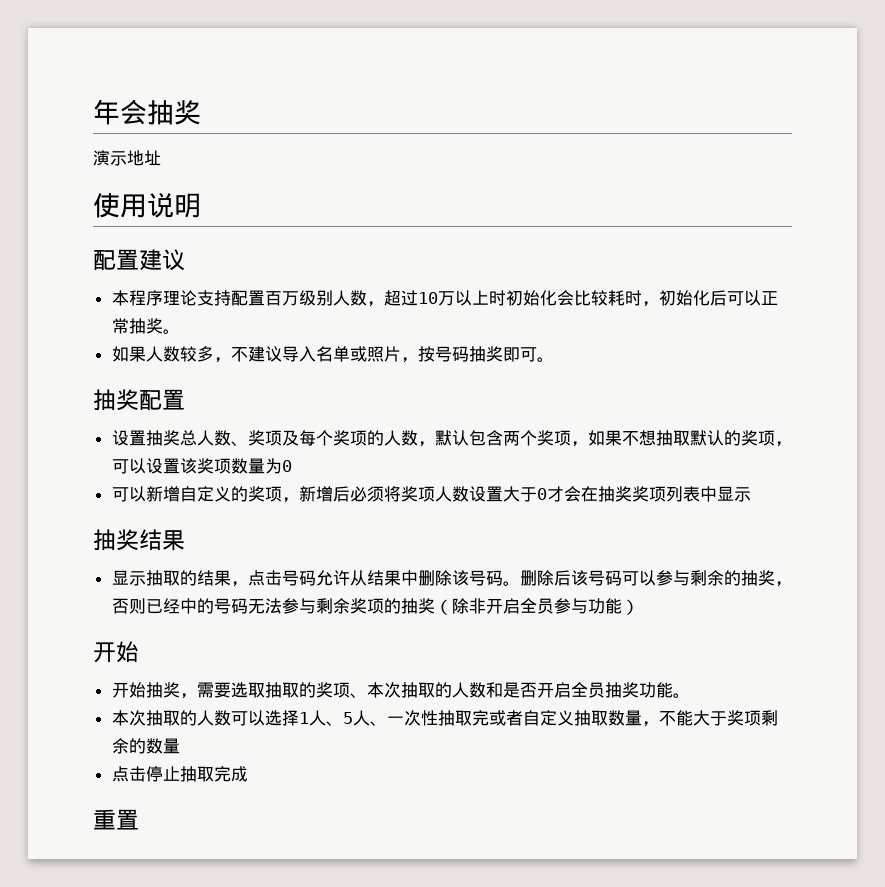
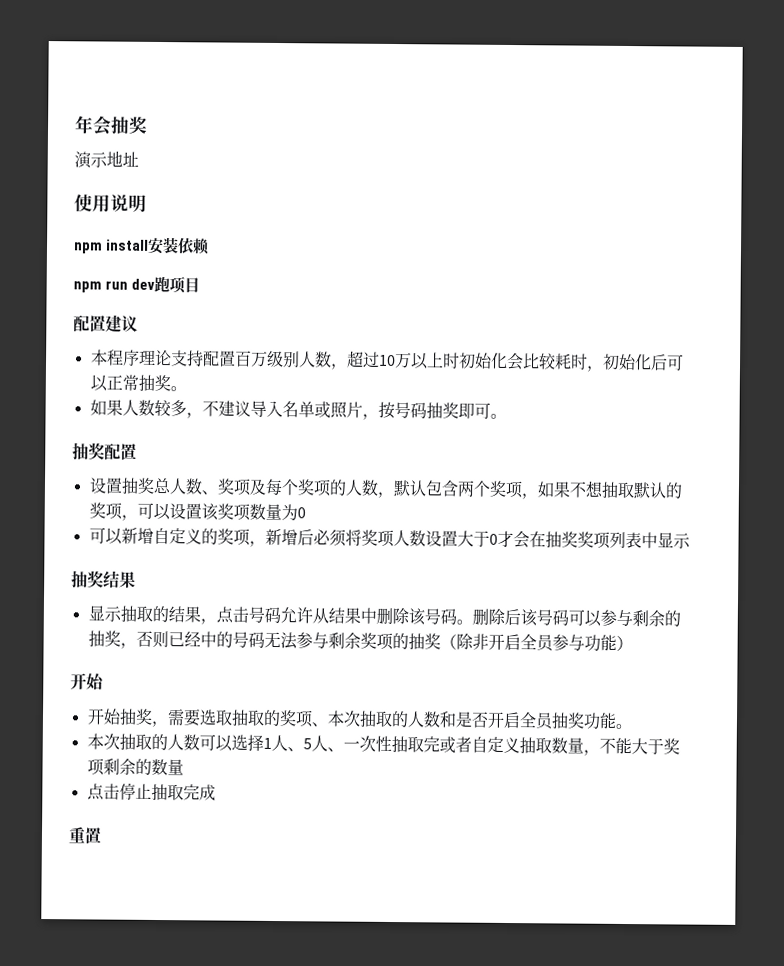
+ npm install安装依赖
+ npm run dev跑项目

